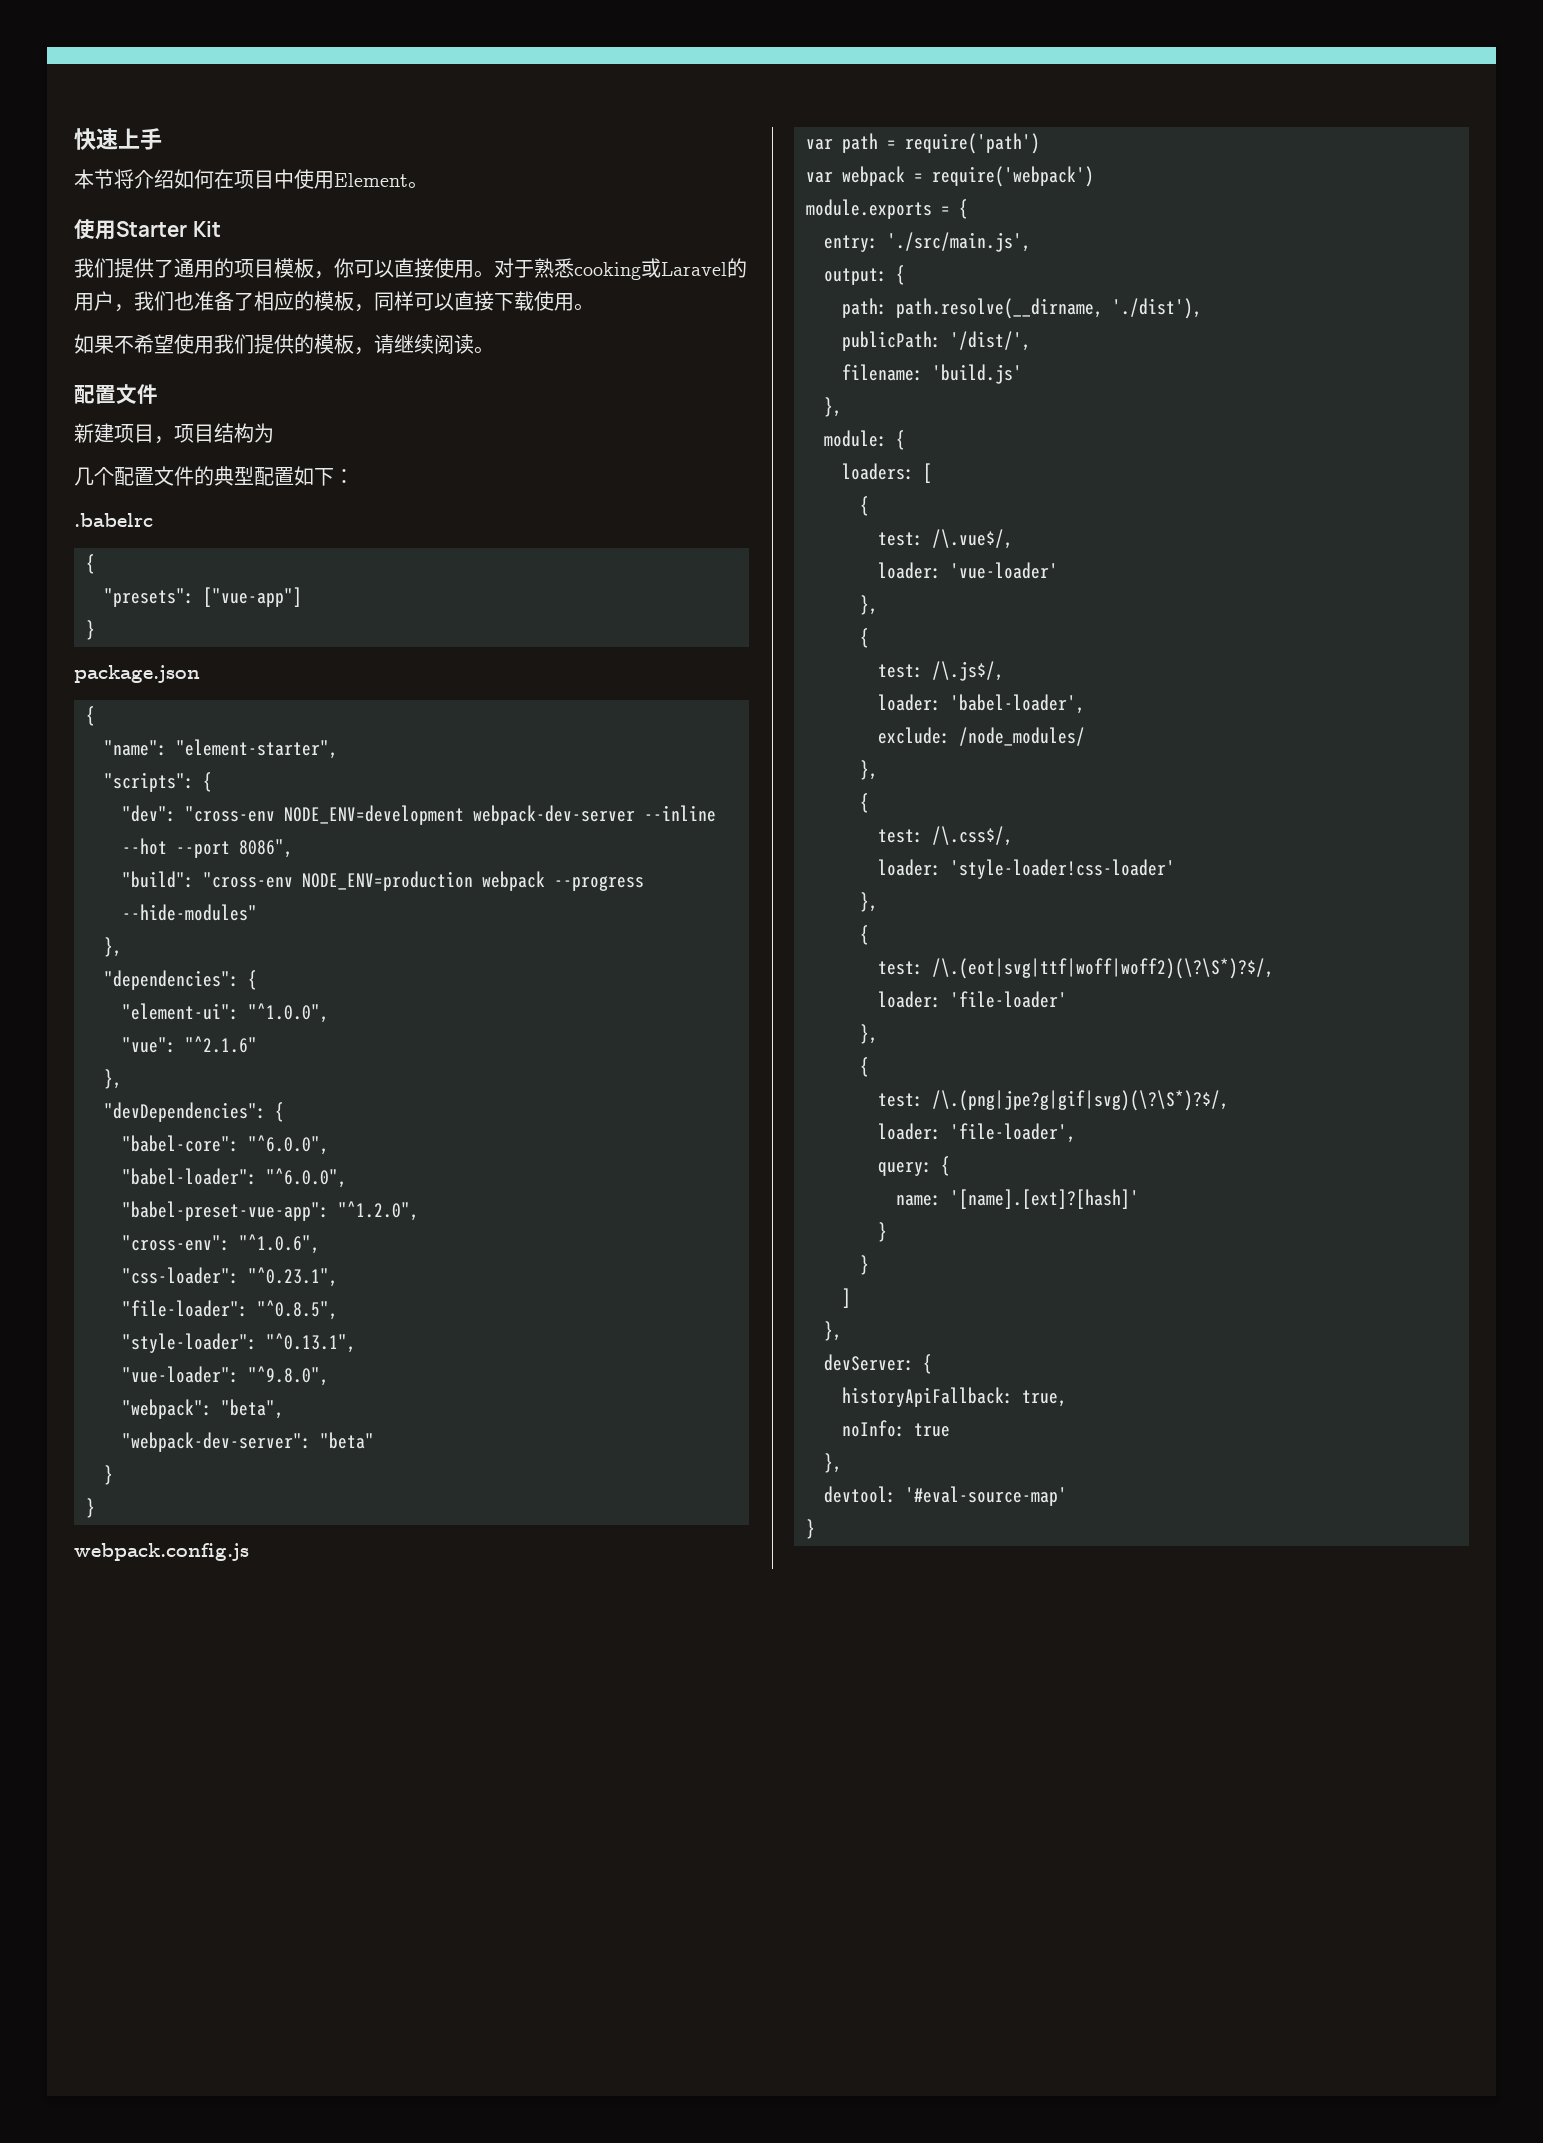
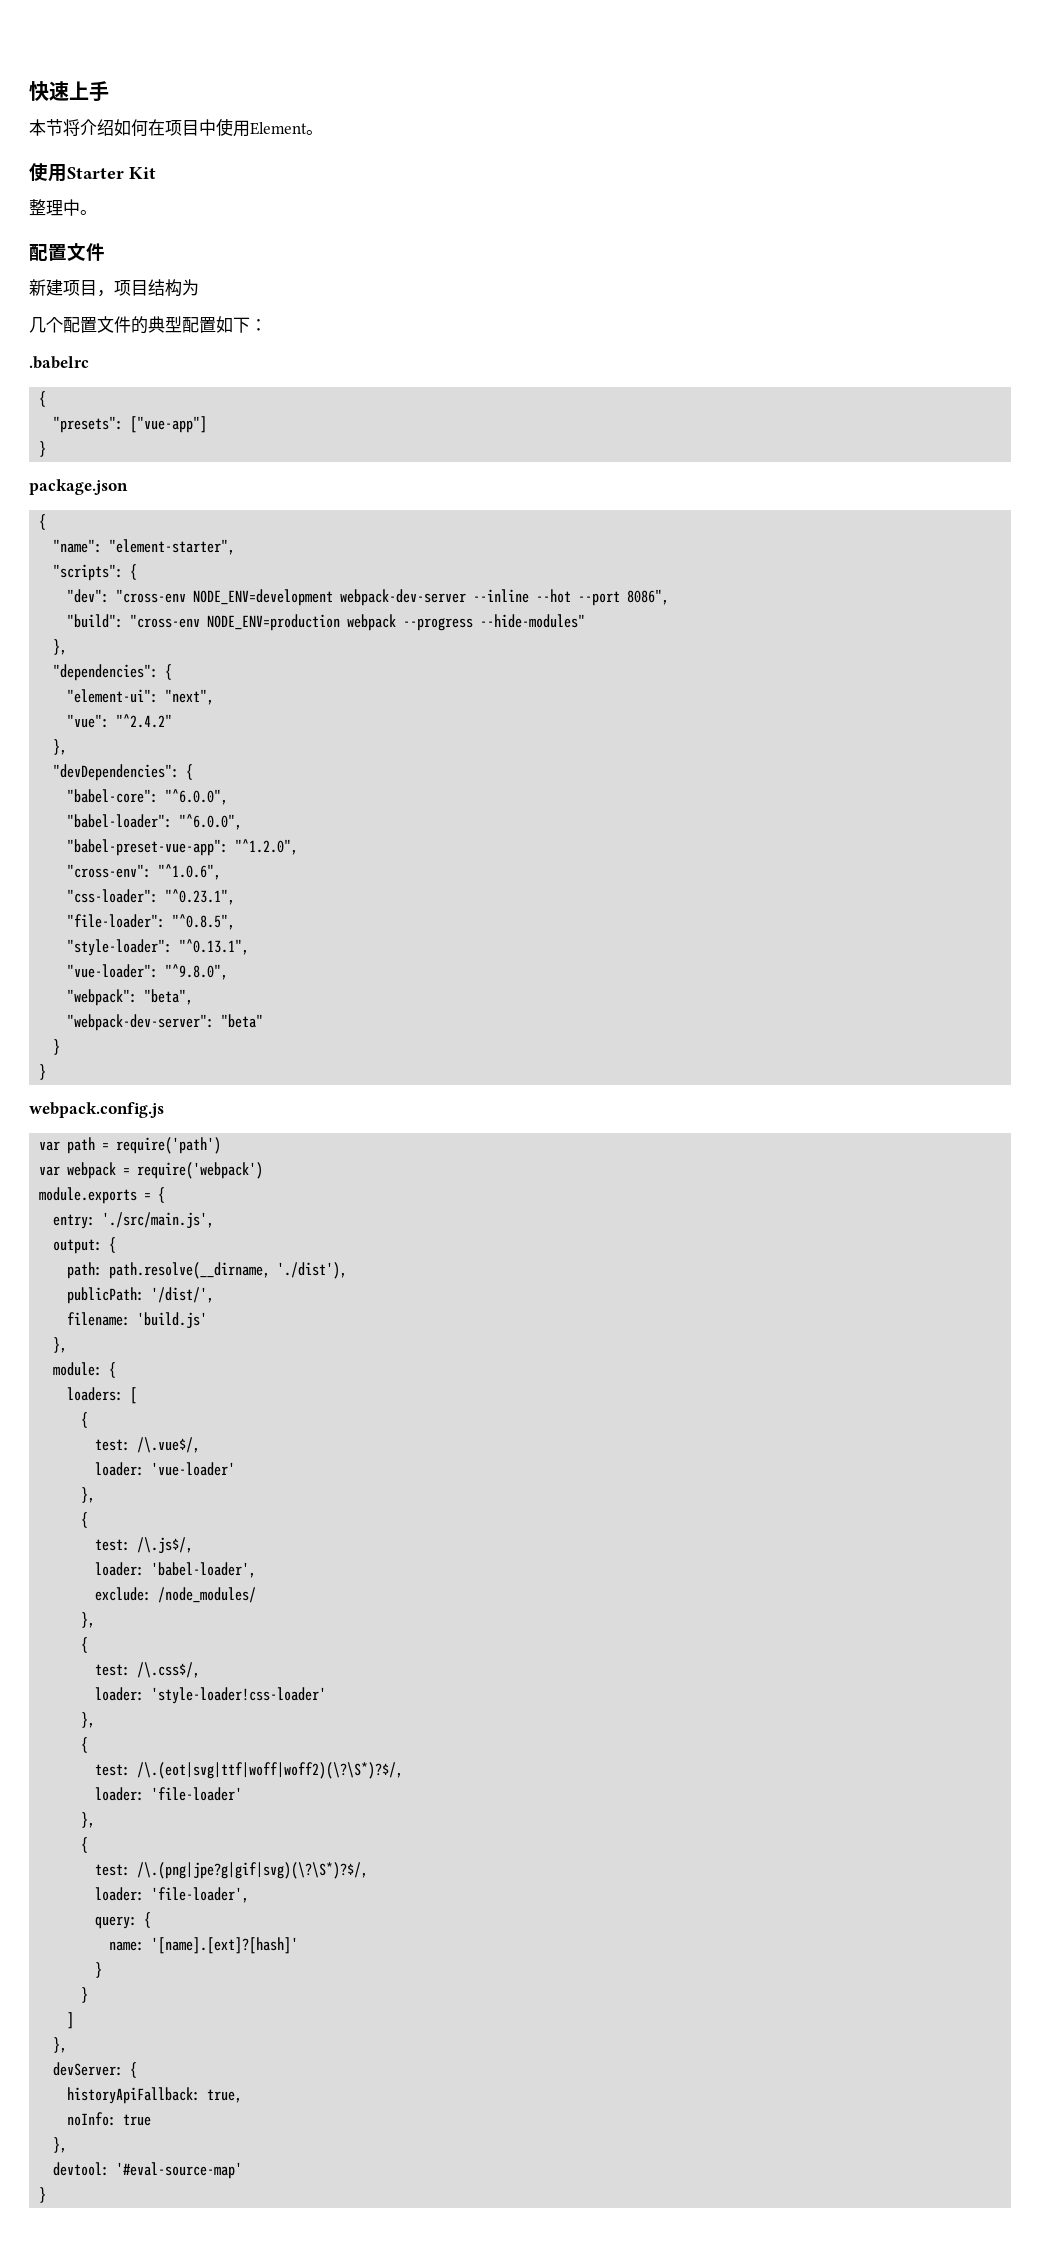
- 我们提供了通用的项目模板，你可以直接使用。对于熟悉cooking或Laravel的用户，我们也准备了相应的模板，同样可以直接下载使用。
- 如果不希望使用我们提供的模板，请继续阅读。
+ 整理中。
- "element-ui": "^1.0.0",
+ "element-ui": "next",
- "vue": "^2.1.6"
+ "vue": "^2.4.2"

